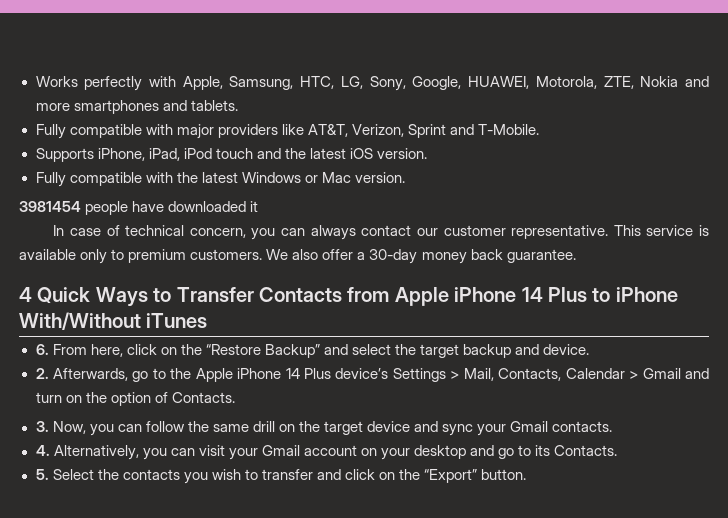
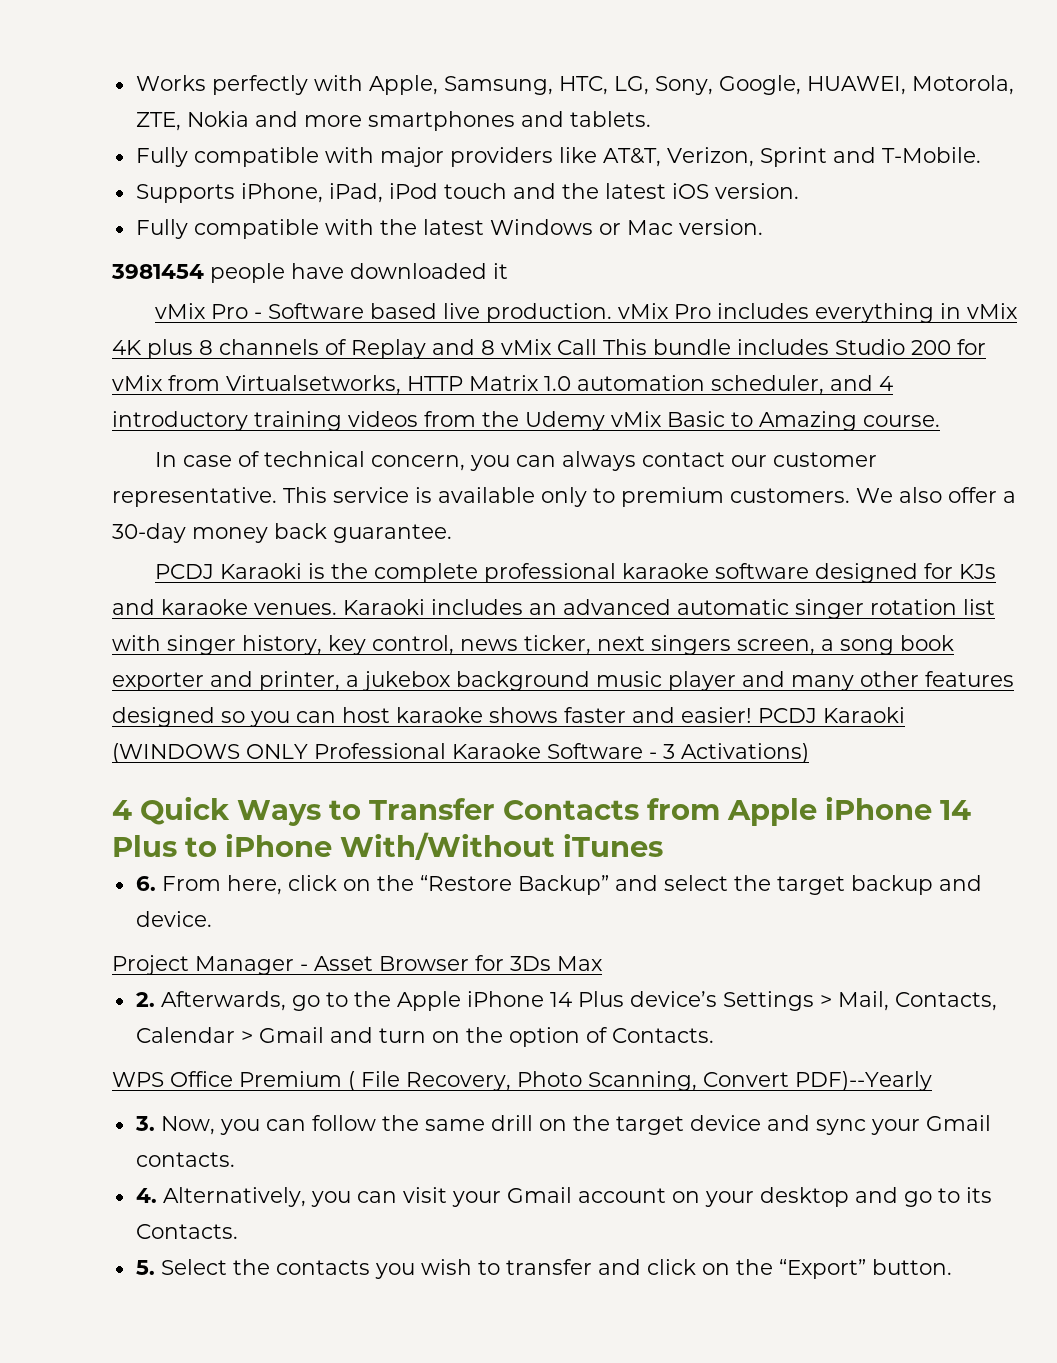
+ vMix Pro - Software based live production. vMix Pro includes everything in vMix 4K plus 8 channels of Replay and 8 vMix Call This bundle includes Studio 200 for vMix from Virtualsetworks, HTTP Matrix 1.0 automation scheduler, and 4 introductory training videos from the Udemy vMix Basic to Amazing course.
+ PCDJ Karaoki is the complete professional karaoke software designed for KJs and karaoke venues. Karaoki includes an advanced automatic singer rotation list with singer history, key control, news ticker, next singers screen, a song book exporter and printer, a jukebox background music player and many other features designed so you can host karaoke shows faster and easier! PCDJ Karaoki (WINDOWS ONLY Professional Karaoke Software - 3 Activations)
+ Project Manager - Asset Browser for 3Ds Max
+ WPS Office Premium ( File Recovery, Photo Scanning, Convert PDF)--Yearly

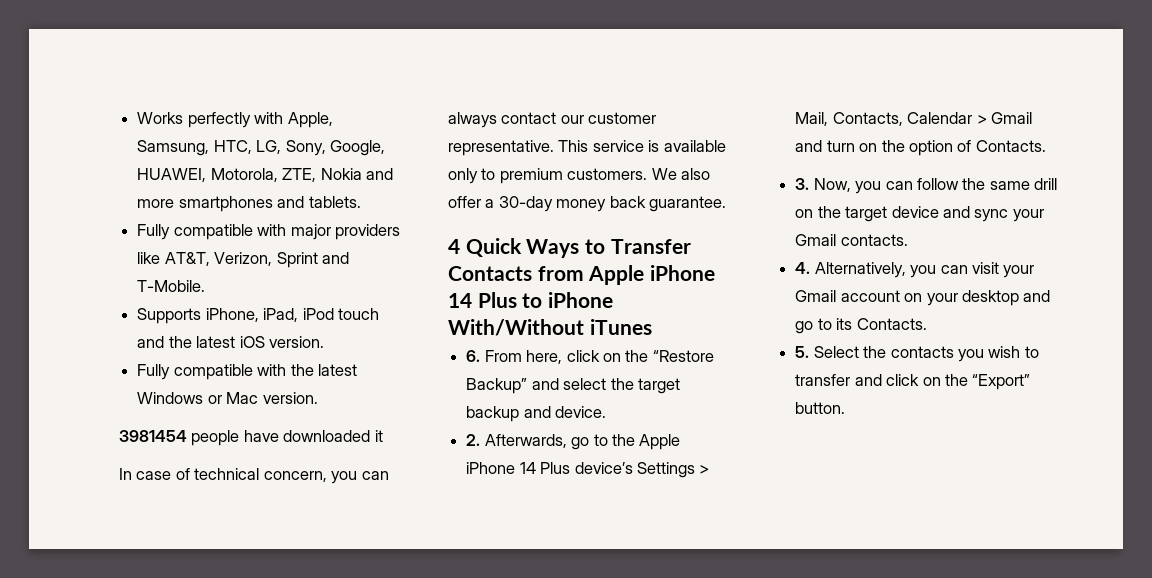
- vMix Pro - Software based live production. vMix Pro includes everything in vMix 4K plus 8 channels of Replay and 8 vMix Call This bundle includes Studio 200 for vMix from Virtualsetworks, HTTP Matrix 1.0 automation scheduler, and 4 introductory training videos from the Udemy vMix Basic to Amazing course.
- PCDJ Karaoki is the complete professional karaoke software designed for KJs and karaoke venues. Karaoki includes an advanced automatic singer rotation list with singer history, key control, news ticker, next singers screen, a song book exporter and printer, a jukebox background music player and many other features designed so you can host karaoke shows faster and easier! PCDJ Karaoki (WINDOWS ONLY Professional Karaoke Software - 3 Activations)
- Project Manager - Asset Browser for 3Ds Max
- WPS Office Premium ( File Recovery, Photo Scanning, Convert PDF)--Yearly

